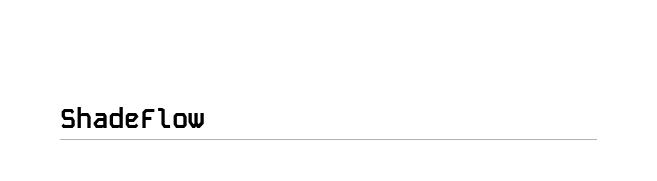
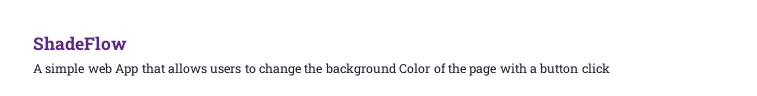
+ A simple web App that allows users to change the background Color of the page with a button click

